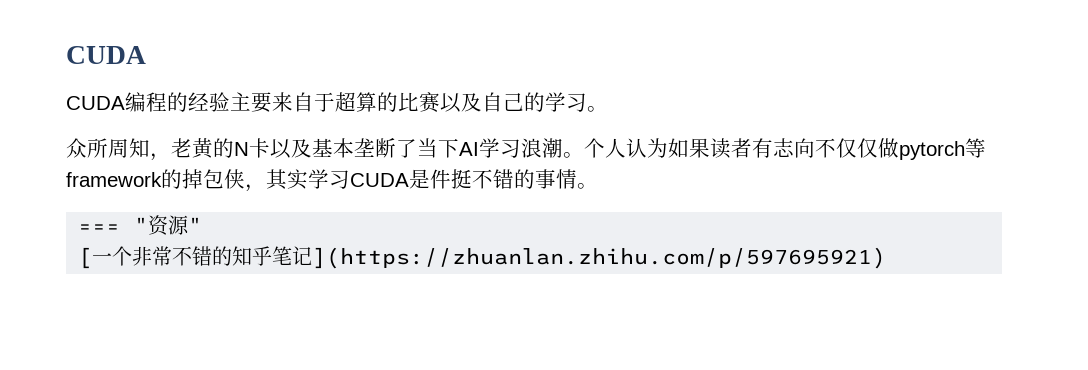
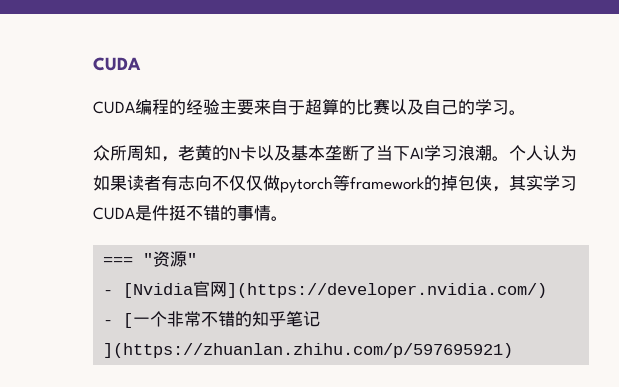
- [一个非常不错的知乎笔记](https://zhuanlan.zhihu.com/p/597695921)
+ - [Nvidia官网](https://developer.nvidia.com/)
+ - [一个非常不错的知乎笔记](https://zhuanlan.zhihu.com/p/597695921)

